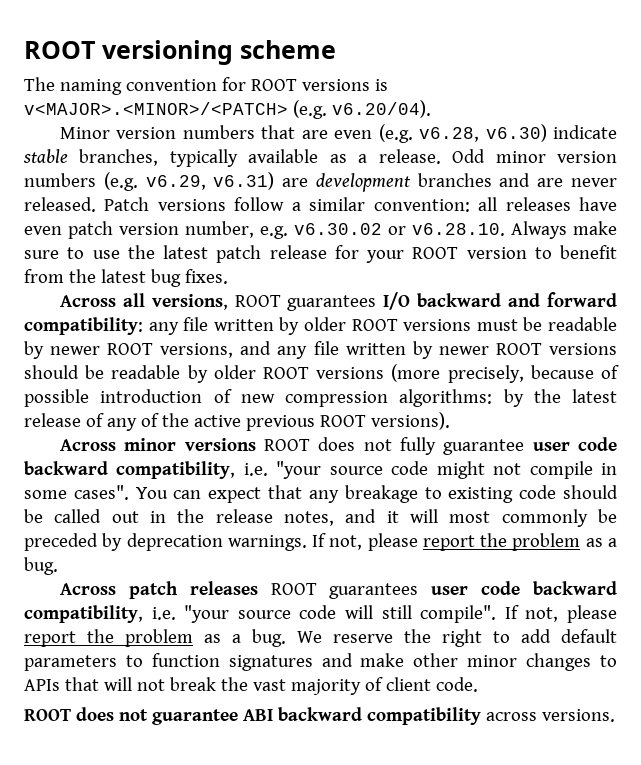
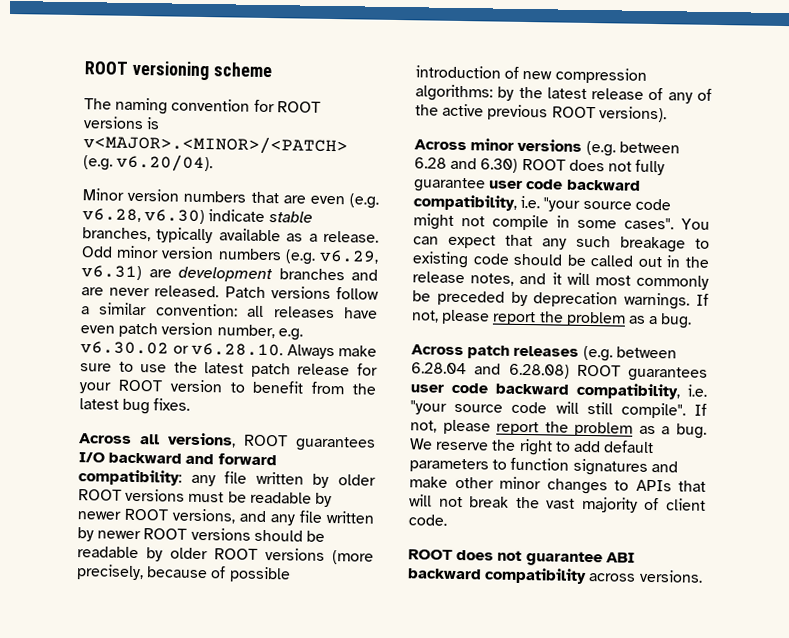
- Across minor versions ROOT does not fully guarantee user code backward compatibility, i.e. "your source code might not compile in some cases".
+ Across minor versions (e.g. between 6.28 and 6.30) ROOT does not fully guarantee user code backward compatibility, i.e. "your source code might not compile in some cases".
- You can expect that any breakage to existing code should be called out in the release notes, and it will most commonly be preceded by deprecation warnings.
+ You can expect that any such breakage to existing code should be called out in the release notes, and it will most commonly be preceded by deprecation warnings.
- Across patch releases ROOT guarantees user code backward compatibility, i.e. "your source code will still compile".
+ Across patch releases (e.g. between 6.28.04 and 6.28.08) ROOT guarantees user code backward compatibility, i.e. "your source code will still compile".

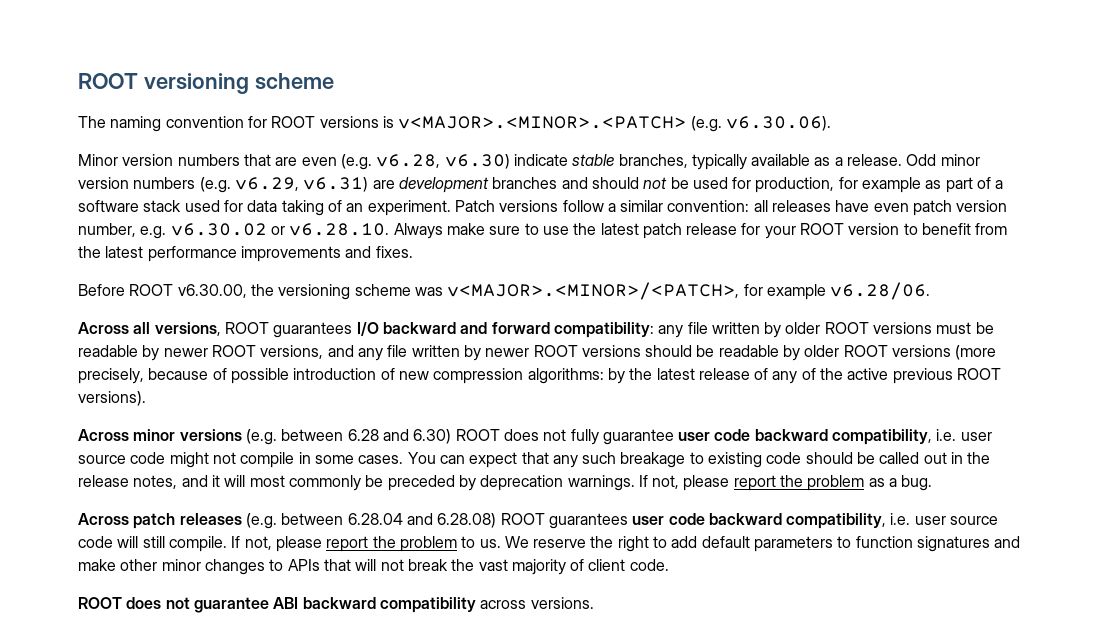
- The naming convention for ROOT versions is v<MAJOR>.<MINOR>/<PATCH> (e.g. v6.20/04).
+ The naming convention for ROOT versions is v<MAJOR>.<MINOR>.<PATCH> (e.g. v6.30.06).
- Odd minor version numbers (e.g. v6.29, v6.31) are development branches and are never released.
+ Odd minor version numbers (e.g. v6.29, v6.31) are development branches and should not be used for production, for example as part of a software stack used for data taking of an experiment.
- Patch versions follow a similar convention: all releases have even patch version number, e.g. v6.30.02 or v6.28.10. Always make sure to use the latest patch release for your ROOT version to benefit from the latest bug fixes.
+ Patch versions follow a similar convention: all releases have even patch version number, e.g. v6.30.02 or v6.28.10. Always make sure to use the latest patch release for your ROOT version to benefit from the latest performance improvements and fixes.
+ Before ROOT v6.30.00, the versioning scheme was v<MAJOR>.<MINOR>/<PATCH>, for example v6.28/06.
- Across minor versions (e.g. between 6.28 and 6.30) ROOT does not fully guarantee user code backward compatibility, i.e. "your source code might not compile in some cases".
+ Across minor versions (e.g. between 6.28 and 6.30) ROOT does not fully guarantee user code backward compatibility, i.e. user source code might not compile in some cases.
- Across patch releases (e.g. between 6.28.04 and 6.28.08) ROOT guarantees user code backward compatibility, i.e. "your source code will still compile". If not, please report the problem as a bug.
+ Across patch releases (e.g. between 6.28.04 and 6.28.08) ROOT guarantees user code backward compatibility, i.e. user source code will still compile. If not, please report the problem to us.

